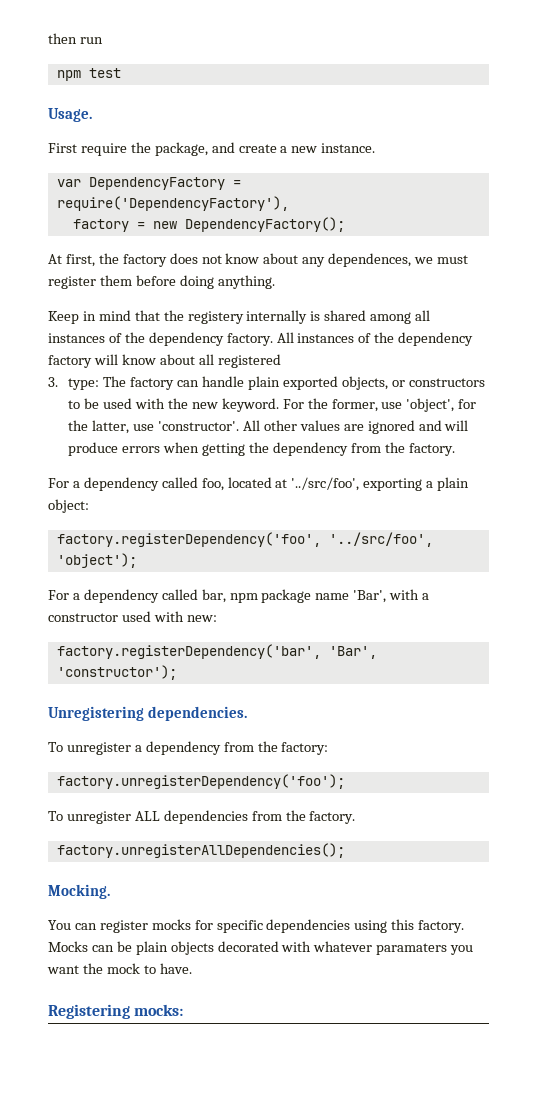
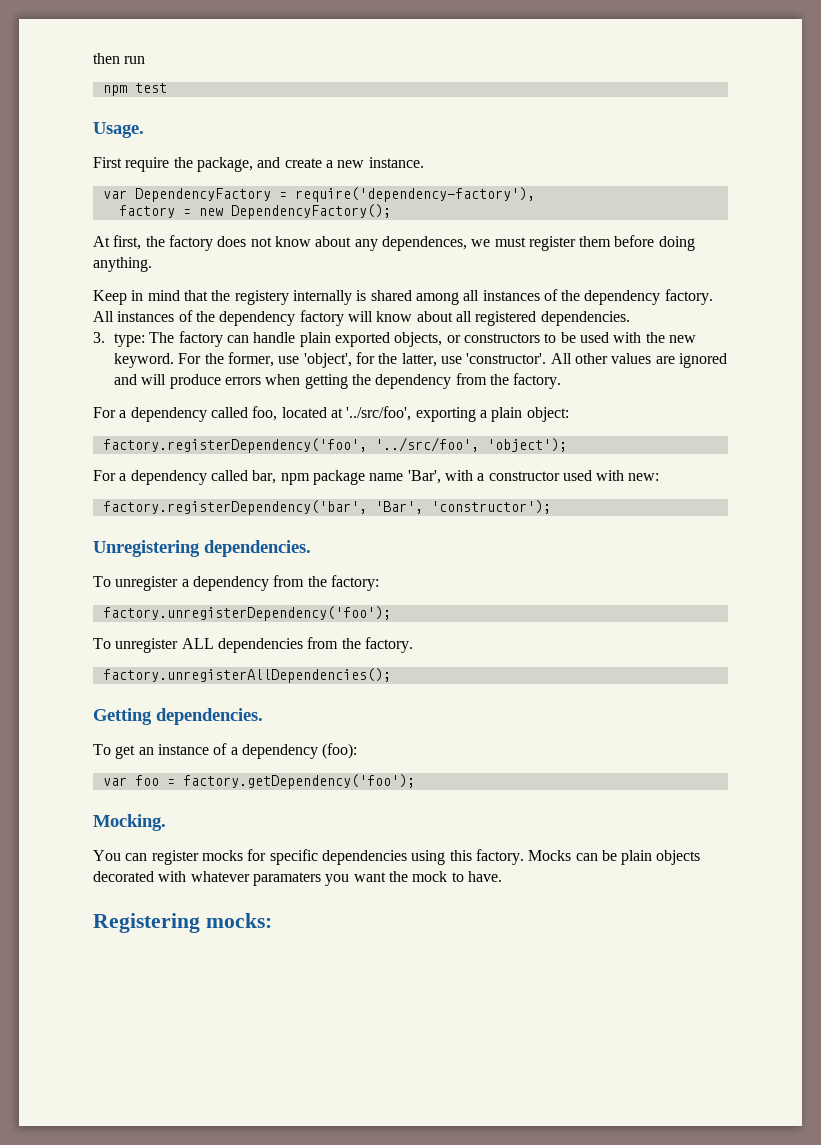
- var DependencyFactory = require('DependencyFactory'),
+ var DependencyFactory = require('dependency-factory'),
- All instances of the dependency factory will know about all registered
+ All instances of the dependency factory will know about all registered dependencies.
+ Getting dependencies.
+ To get an instance of a dependency (foo):
+ var foo = factory.getDependency('foo');

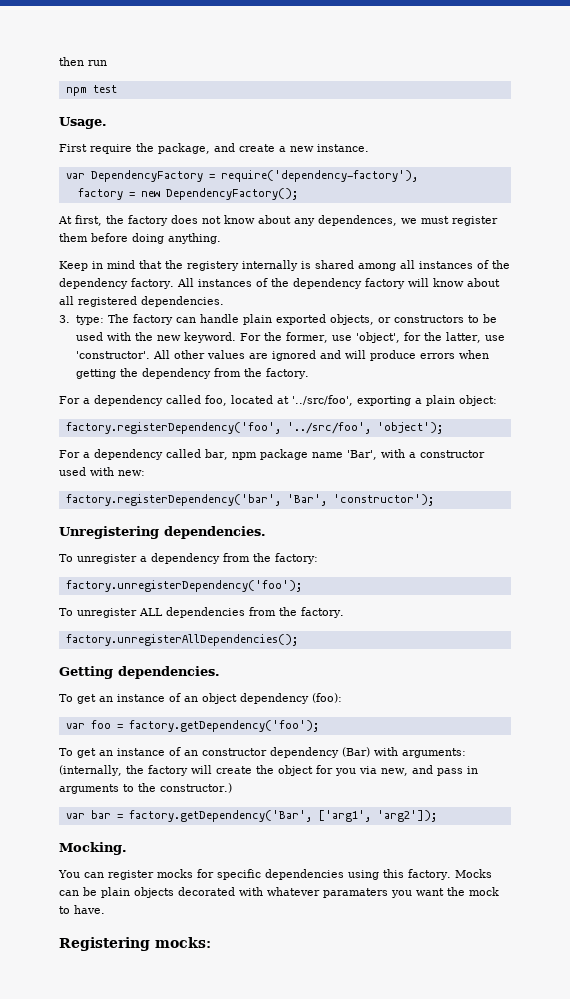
- To get an instance of a dependency (foo):
+ To get an instance of an object dependency (foo):
+ To get an instance of an constructor dependency (Bar) with arguments: (internally, the factory will create the object for you via new, and pass in arguments to the constructor.)
+ var bar = factory.getDependency('Bar', ['arg1', 'arg2']);

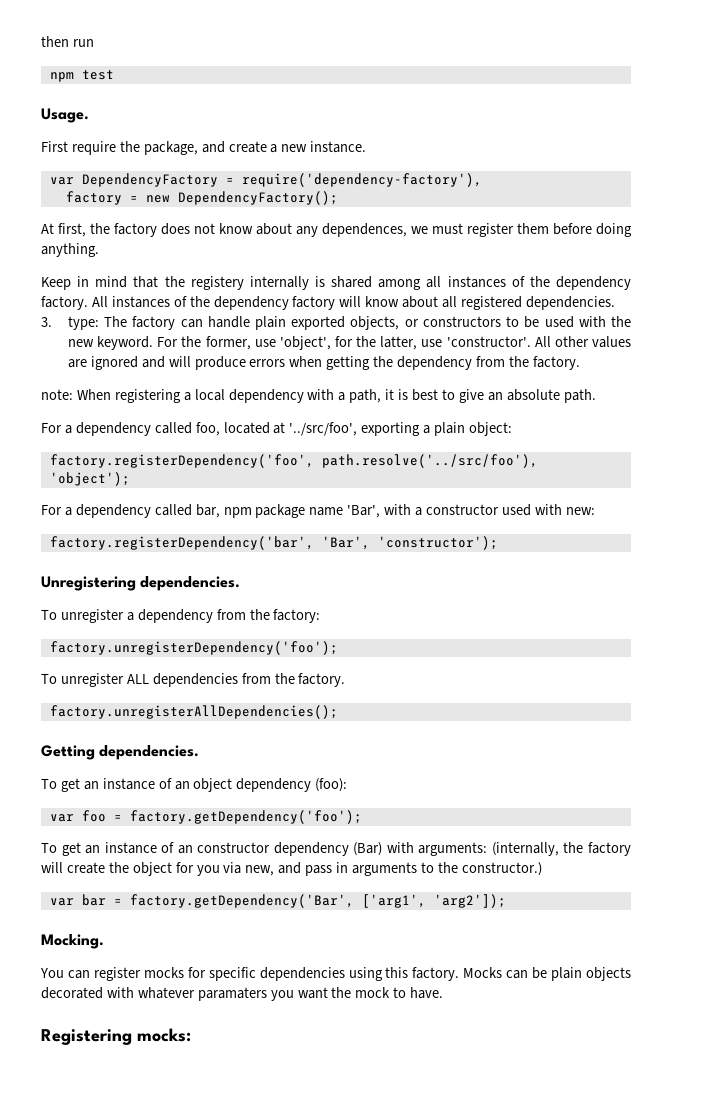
+ note: When registering a local dependency with a path, it is best to give an absolute path.
- factory.registerDependency('foo', '../src/foo', 'object');
+ factory.registerDependency('foo', path.resolve('../src/foo'), 'object');

